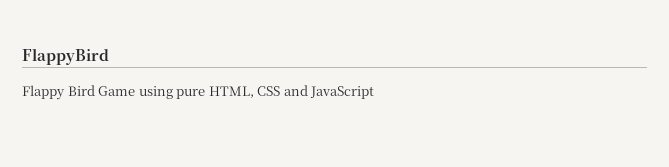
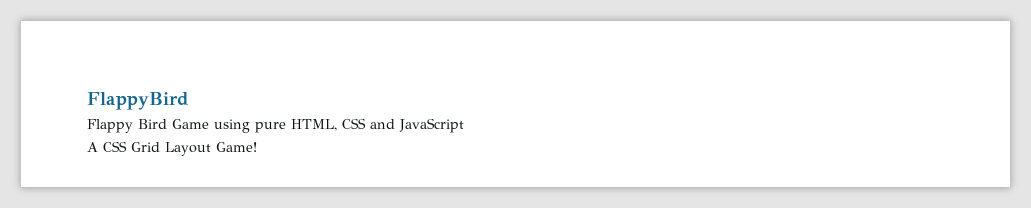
+ A CSS Grid Layout Game!

